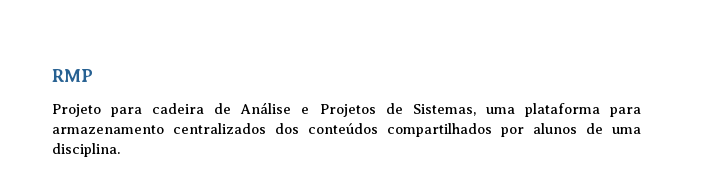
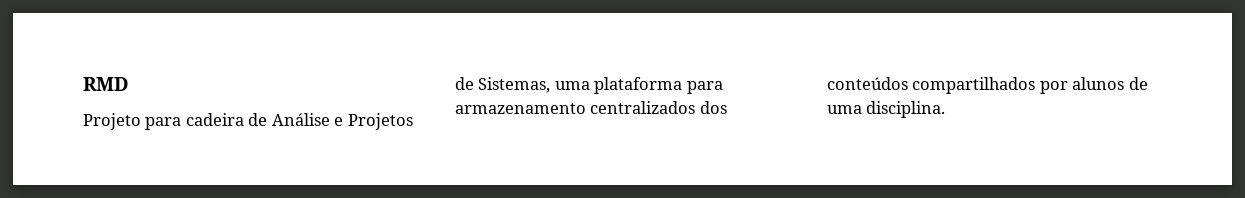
- RMP
+ RMD

